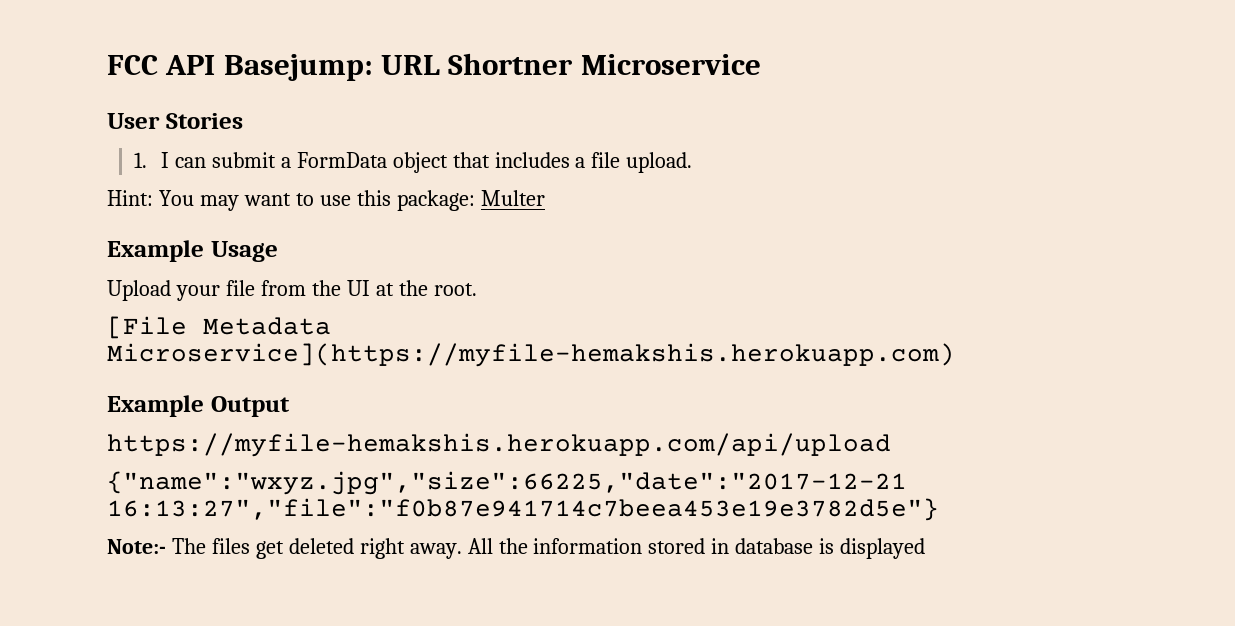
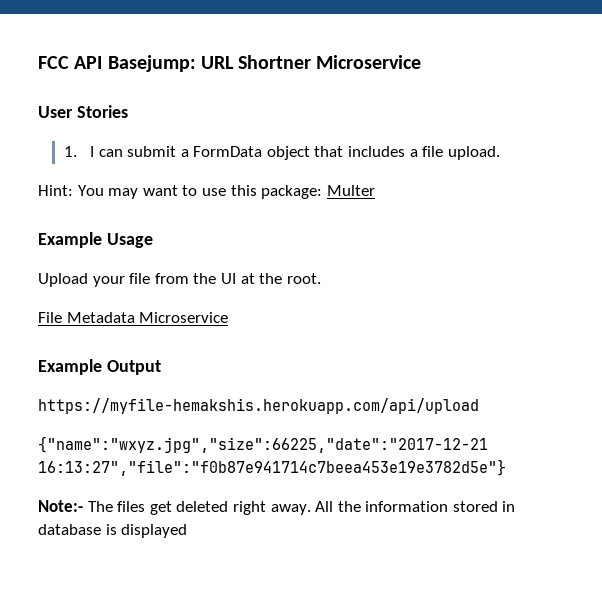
- [File Metadata Microservice](https://myfile-hemakshis.herokuapp.com)
+ File Metadata Microservice

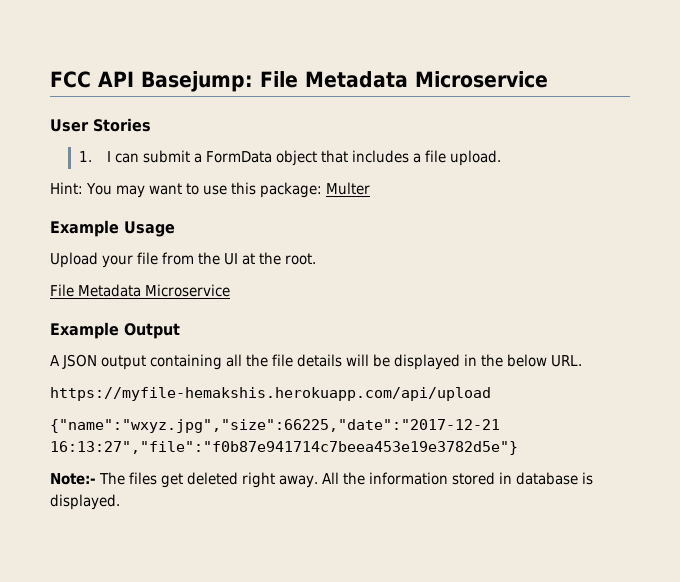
- FCC API Basejump: URL Shortner Microservice
+ FCC API Basejump: File Metadata Microservice
+ A JSON output containing all the file details will be displayed in the below URL.
- All the information stored in database is displayed
+ All the information stored in database is displayed.

